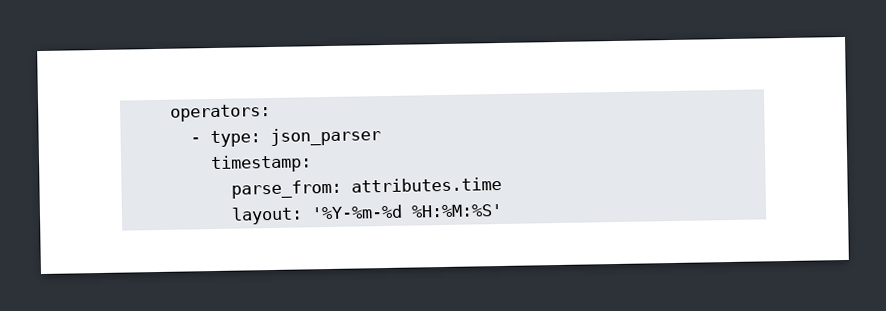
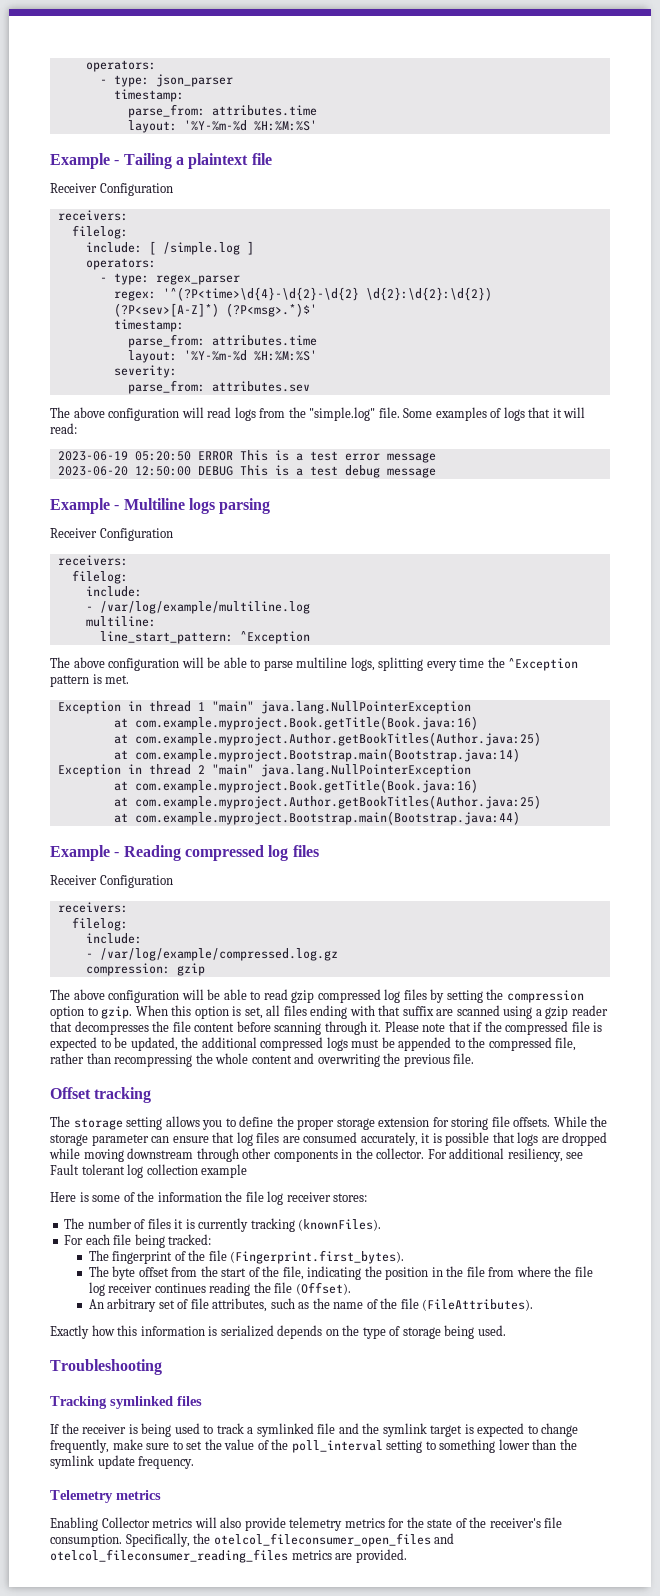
+ Example - Tailing a plaintext file
+ Receiver Configuration
+ receivers:
+ filelog:
+ include: [ /simple.log ]
+ operators:
+ - type: regex_parser
+ regex: '^(?P<time>\d{4}-\d{2}-\d{2} \d{2}:\d{2}:\d{2}) (?P<sev>[A-Z]*) (?P<msg>.*)$'
+ timestamp:
+ parse_from: attributes.time
+ layout: '%Y-%m-%d %H:%M:%S'
+ severity:
+ parse_from: attributes.sev
+ The above configuration will read logs from the "simple.log" file. Some examples of logs that it will read:
+ 2023-06-19 05:20:50 ERROR This is a test error message
+ 2023-06-20 12:50:00 DEBUG This is a test debug message
+ Example - Multiline logs parsing
+ Receiver Configuration
+ receivers:
+ filelog:
+ include:
+ - /var/log/example/multiline.log
+ multiline:
+ line_start_pattern: ^Exception
+ The above configuration will be able to parse multiline logs, splitting every time the ^Exception pattern is met.
+ Exception in thread 1 "main" java.lang.NullPointerException
+ at com.example.myproject.Book.getTitle(Book.java:16)
+ at com.example.myproject.Author.getBookTitles(Author.java:25)
+ at com.example.myproject.Bootstrap.main(Bootstrap.java:14)
+ Exception in thread 2 "main" java.lang.NullPointerException
+ at com.example.myproject.Book.getTitle(Book.java:16)
+ at com.example.myproject.Author.getBookTitles(Author.java:25)
+ at com.example.myproject.Bootstrap.main(Bootstrap.java:44)
+ Example - Reading compressed log files
+ Receiver Configuration
+ receivers:
+ filelog:
+ include:
+ - /var/log/example/compressed.log.gz
+ compression: gzip
+ The above configuration will be able to read gzip compressed log files by setting the compression option to gzip. When this option is set, all files ending with that suffix are scanned using a gzip reader that decompresses the file content before scanning through it. Please note that if the compressed file is expected to be updated, the additional compressed logs must be appended to the compressed file, rather than recompressing the whole content and overwriting the previous file.
+ Offset tracking
+ The storage setting allows you to define the proper storage extension for storing file offsets. While the storage parameter can ensure that log files are consumed accurately, it is possible that logs are dropped while moving downstream through other components in the collector. For additional resiliency, see Fault tolerant log collection example
+ Here is some of the information the file log receiver stores:
+ The number of files it is currently tracking (knownFiles).
+ For each file being tracked:
+ The fingerprint of the file (Fingerprint.first_bytes).
+ The byte offset from the start of the file, indicating the position in the file from where the file log receiver continues reading the file (Offset).
+ An arbitrary set of file attributes, such as the name of the file (FileAttributes).
+ Exactly how this information is serialized depends on the type of storage being used.
+ Troubleshooting
+ Tracking symlinked files
+ If the receiver is being used to track a symlinked file and the symlink target is expected to change frequently, make sure to set the value of the poll_interval setting to something lower than the symlink update frequency.
+ Telemetry metrics
+ Enabling Collector metrics will also provide telemetry metrics for the state of the receiver's file consumption. Specifically, the otelcol_fileconsumer_open_files and otelcol_fileconsumer_reading_files metrics are provided.

